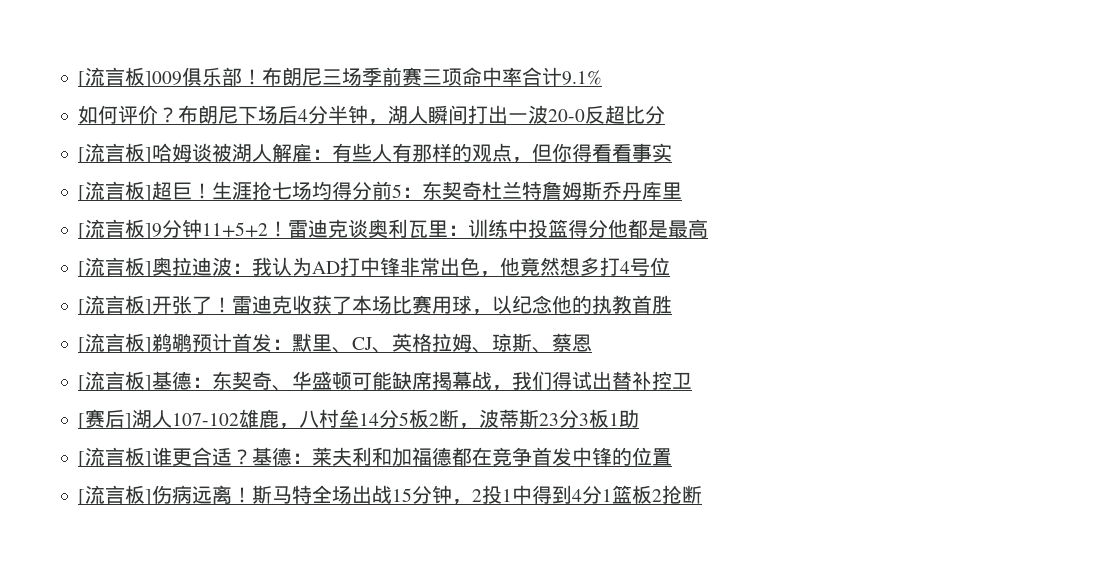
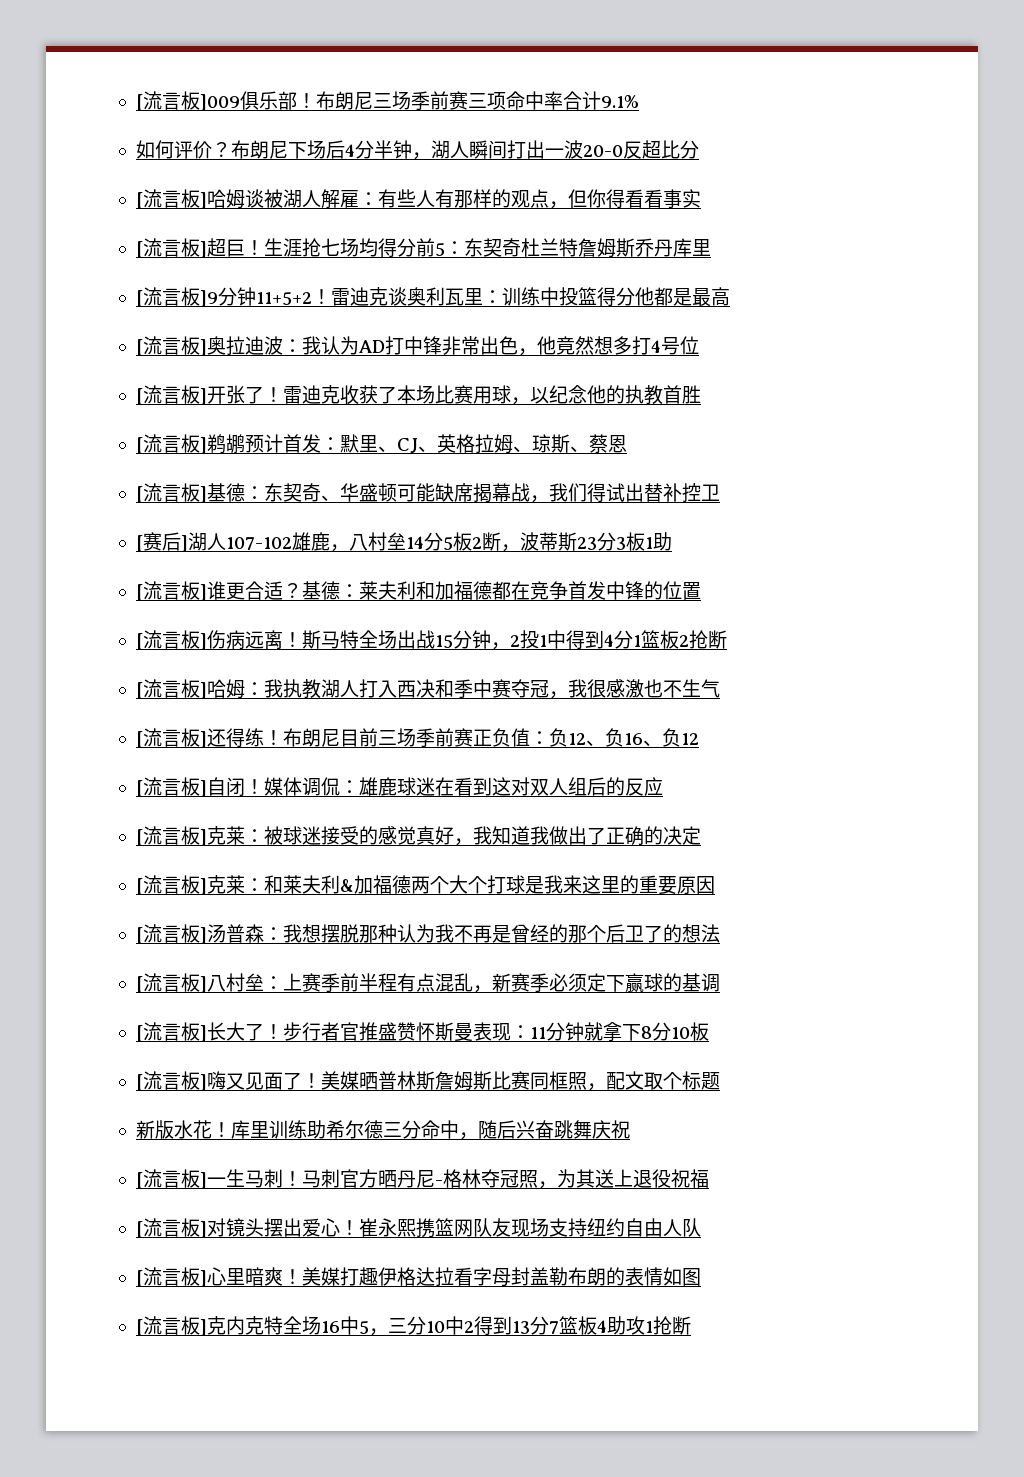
+ [流言板]哈姆：我执教湖人打入西决和季中赛夺冠，我很感激也不生气
+ [流言板]还得练！布朗尼目前三场季前赛正负值：负12、负16、负12
+ [流言板]自闭！媒体调侃：雄鹿球迷在看到这对双人组后的反应
+ [流言板]克莱：被球迷接受的感觉真好，我知道我做出了正确的决定
+ [流言板]克莱：和莱夫利&加福德两个大个打球是我来这里的重要原因
+ [流言板]汤普森：我想摆脱那种认为我不再是曾经的那个后卫了的想法
+ [流言板]八村垒：上赛季前半程有点混乱，新赛季必须定下赢球的基调
+ [流言板]长大了！步行者官推盛赞怀斯曼表现：11分钟就拿下8分10板
+ [流言板]嗨又见面了！美媒晒普林斯詹姆斯比赛同框照，配文取个标题
+ 新版水花！库里训练助希尔德三分命中，随后兴奋跳舞庆祝
+ [流言板]一生马刺！马刺官方晒丹尼-格林夺冠照，为其送上退役祝福
+ [流言板]对镜头摆出爱心！崔永熙携篮网队友现场支持纽约自由人队
+ [流言板]心里暗爽！美媒打趣伊格达拉看字母封盖勒布朗的表情如图
+ [流言板]克内克特全场16中5，三分10中2得到13分7篮板4助攻1抢断

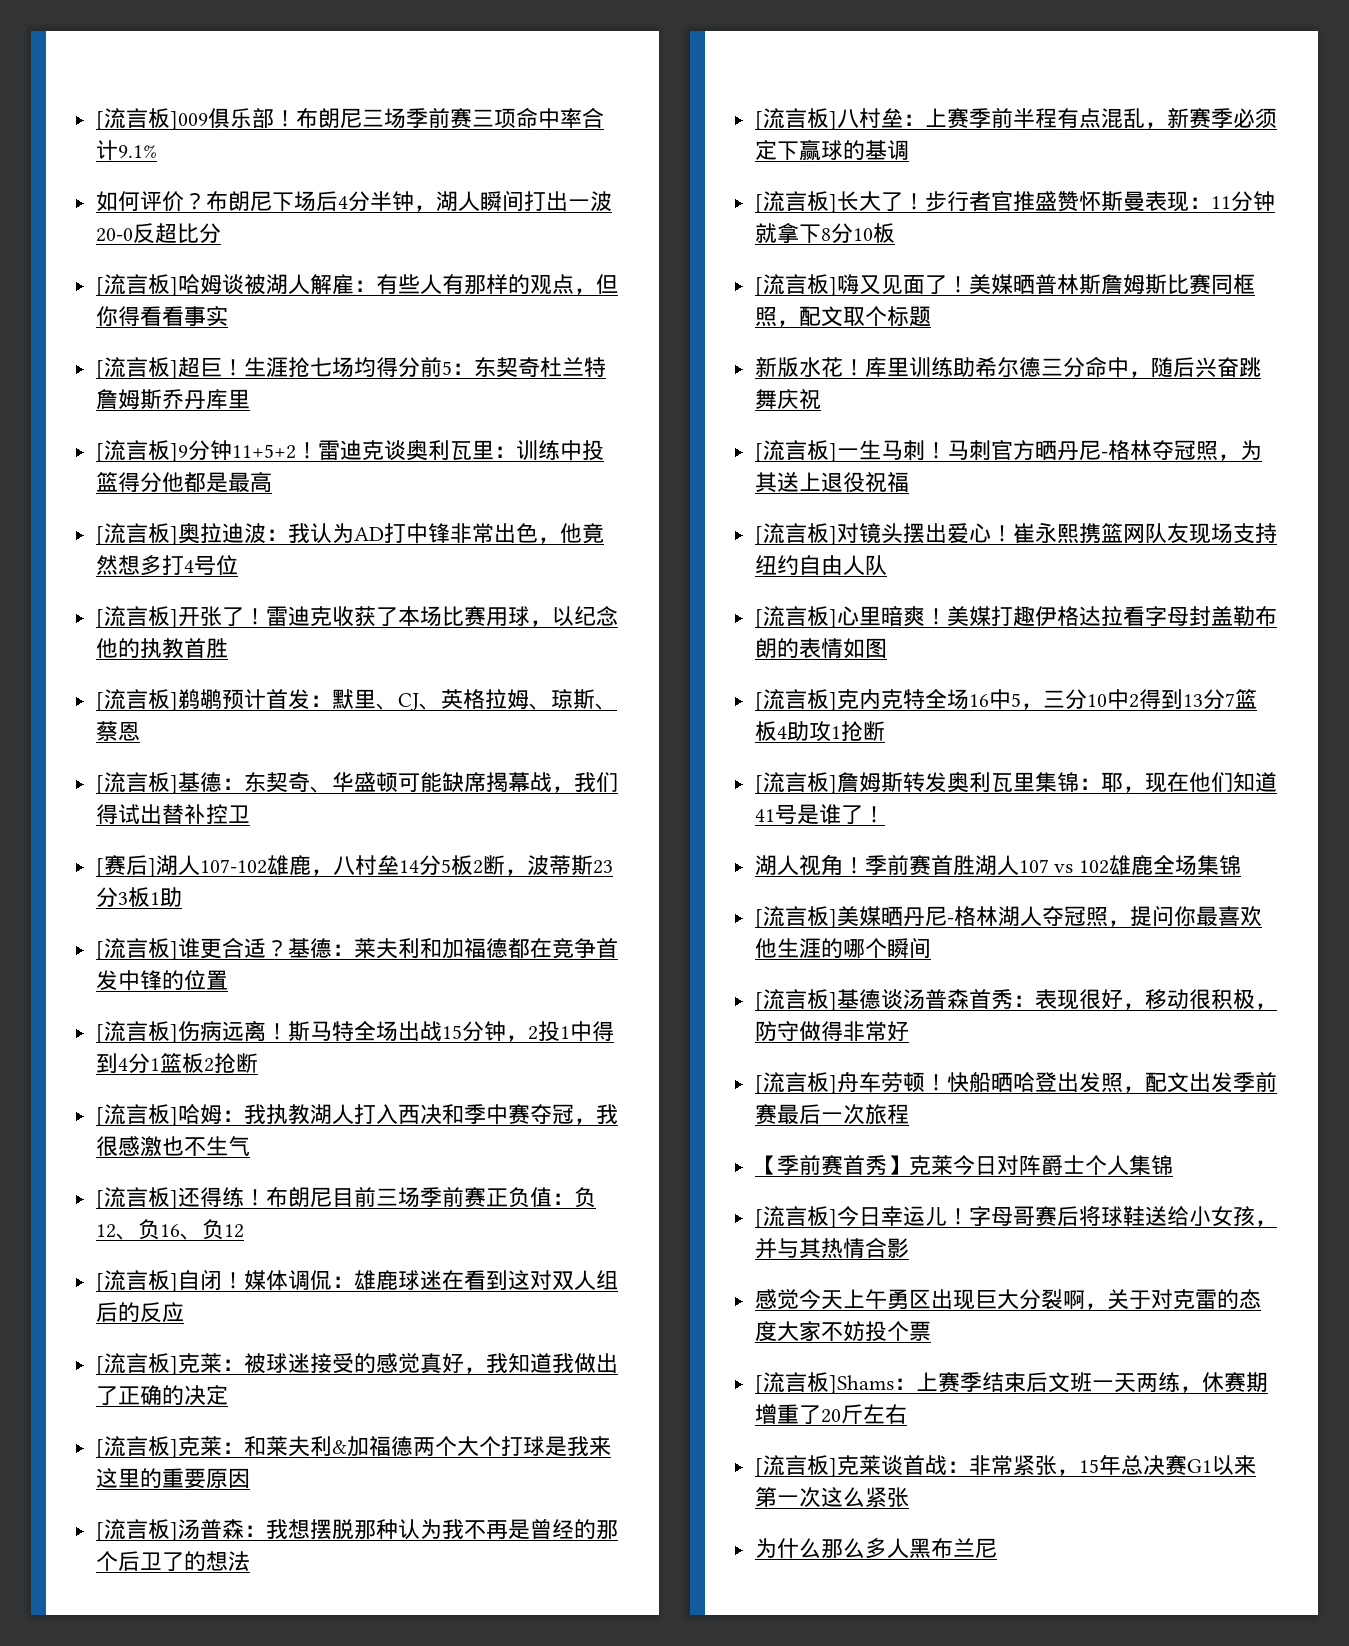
+ [流言板]詹姆斯转发奥利瓦里集锦：耶，现在他们知道41号是谁了！
+ 湖人视角！季前赛首胜湖人107 vs 102雄鹿全场集锦
+ [流言板]美媒晒丹尼-格林湖人夺冠照，提问你最喜欢他生涯的哪个瞬间
+ [流言板]基德谈汤普森首秀：表现很好，移动很积极，防守做得非常好
+ [流言板]舟车劳顿！快船晒哈登出发照，配文出发季前赛最后一次旅程
+ 【季前赛首秀】克莱今日对阵爵士个人集锦
+ [流言板]今日幸运儿！字母哥赛后将球鞋送给小女孩，并与其热情合影
+ 感觉今天上午勇区出现巨大分裂啊，关于对克雷的态度大家不妨投个票
+ [流言板]Shams：上赛季结束后文班一天两练，休赛期增重了20斤左右
+ [流言板]克莱谈首战：非常紧张，15年总决赛G1以来第一次这么紧张
+ 为什么那么多人黑布兰尼

